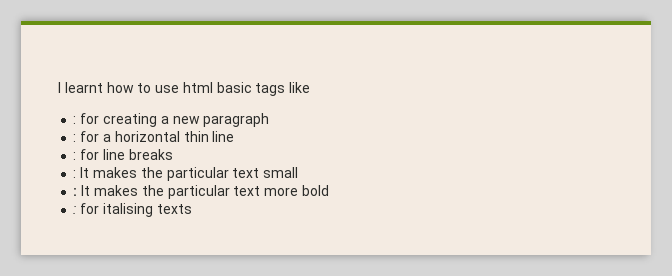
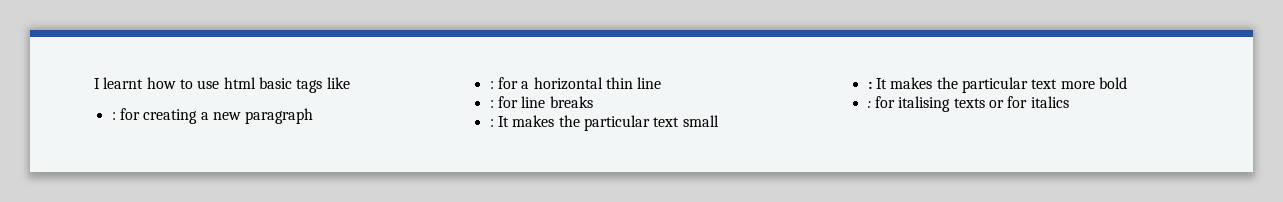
- : for italising texts
+ : for italising texts or for italics

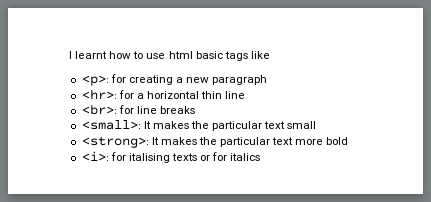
- : for creating a new paragraph
+ <p>: for creating a new paragraph
- : for a horizontal thin line
+ <hr>: for a horizontal thin line
- : for line breaks
+ <br>: for line breaks
- : It makes the particular text small
+ <small>: It makes the particular text small
- : It makes the particular text more bold
+ <strong>: It makes the particular text more bold
- : for italising texts or for italics
+ <i>: for italising texts or for italics

